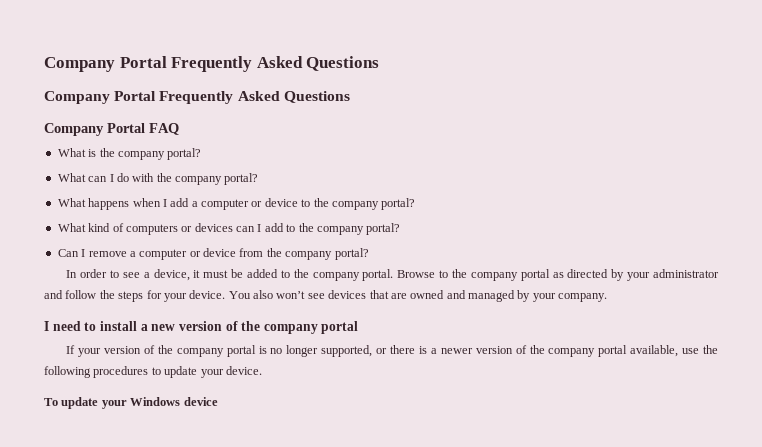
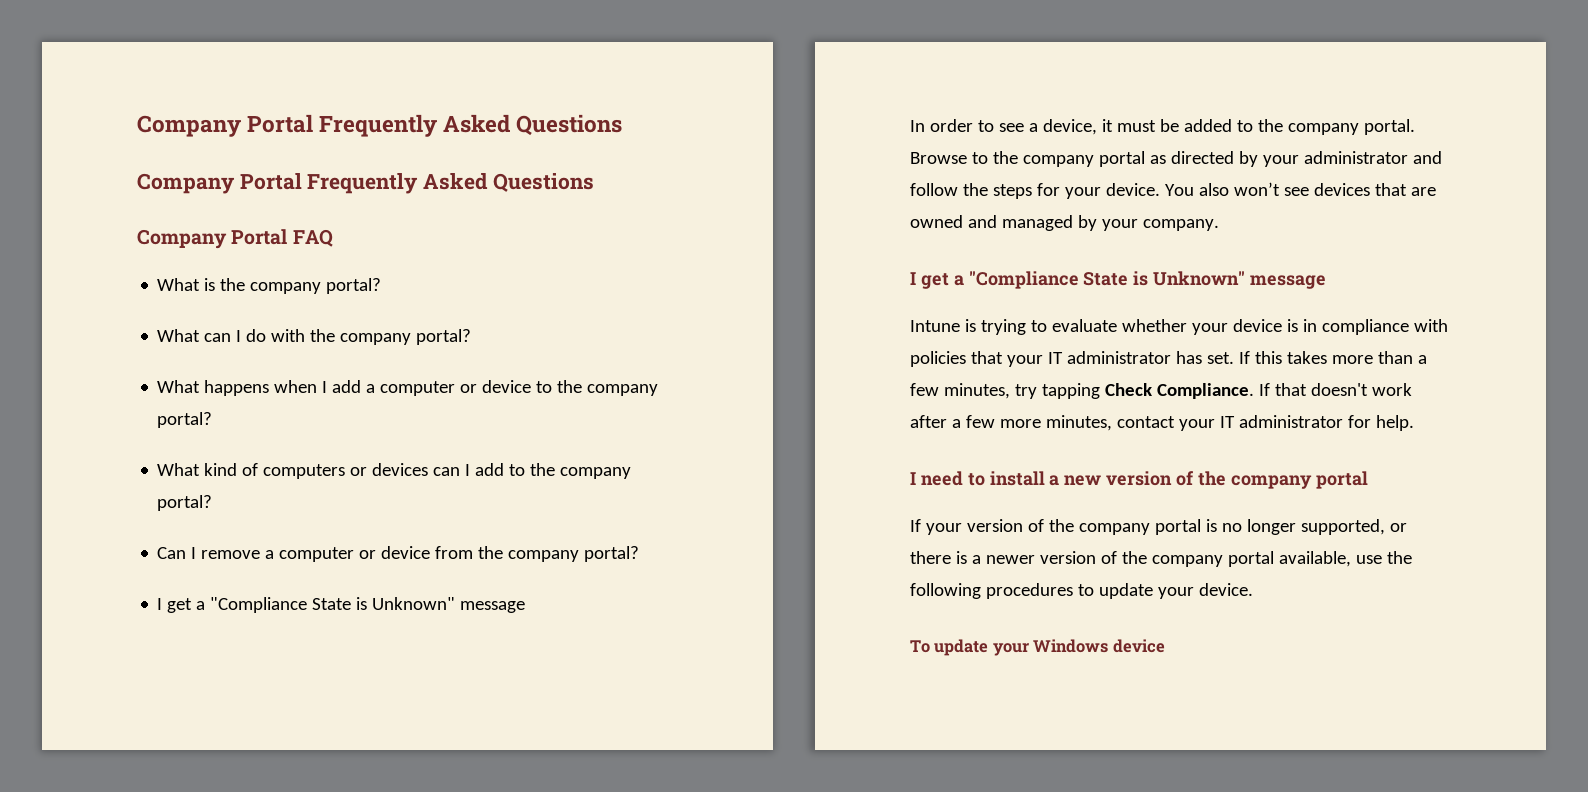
  Can I remove a computer or device from the company portal?
+ I get a "Compliance State is Unknown" message
  You also won’t see devices that are owned and managed by your company.
+ I get a "Compliance State is Unknown" message
+ Intune is trying to evaluate whether your device is in compliance with policies that your IT administrator has set. If this takes more than a few minutes, try tapping Check Compliance. If that doesn't work after a few more minutes, contact your IT administrator for help.

